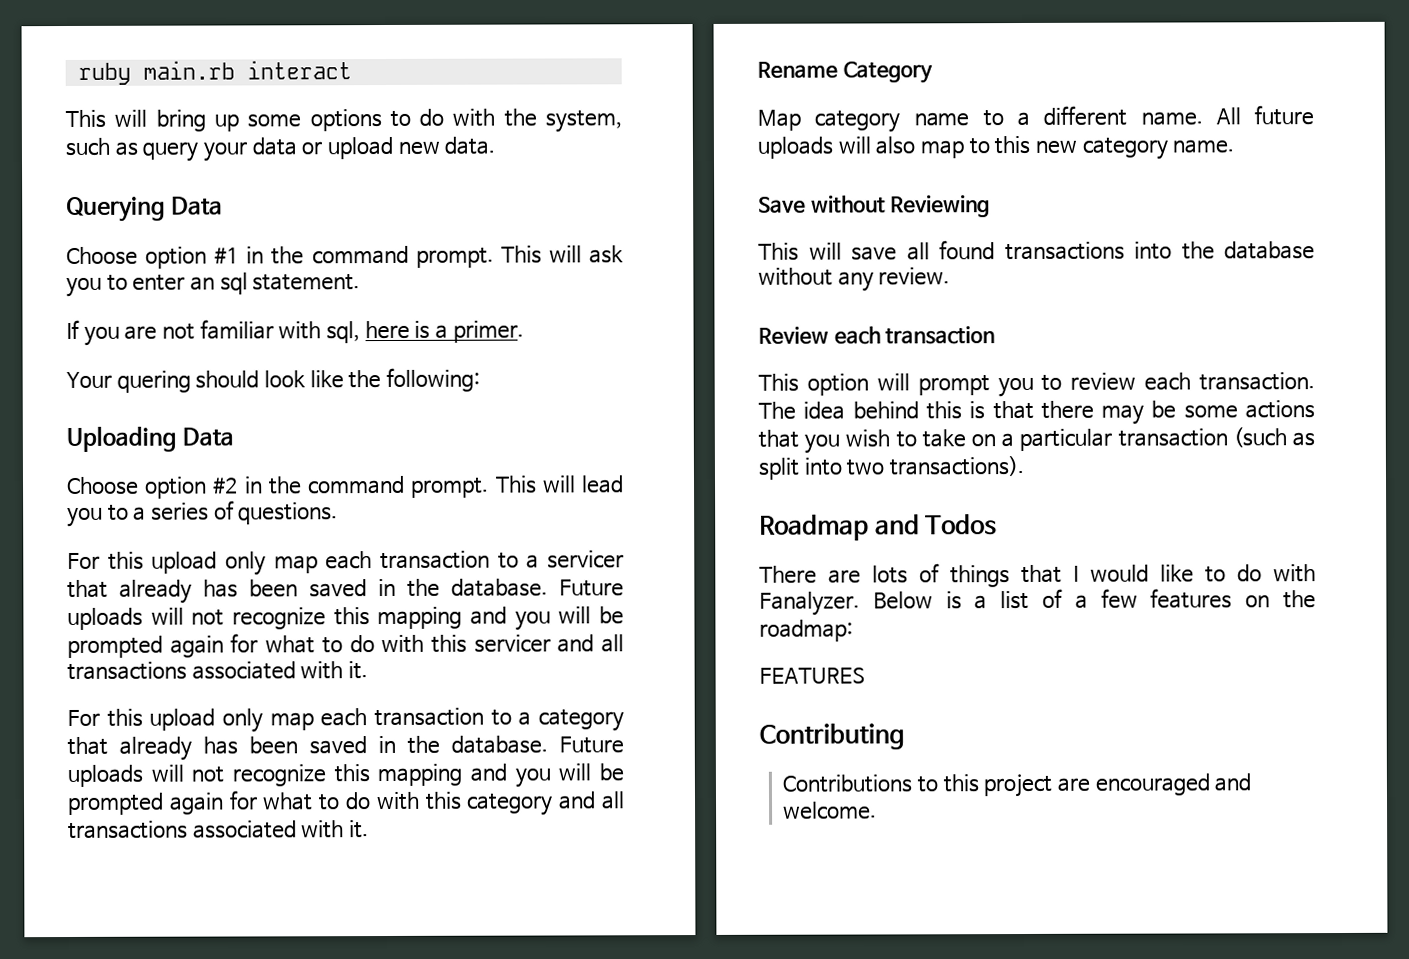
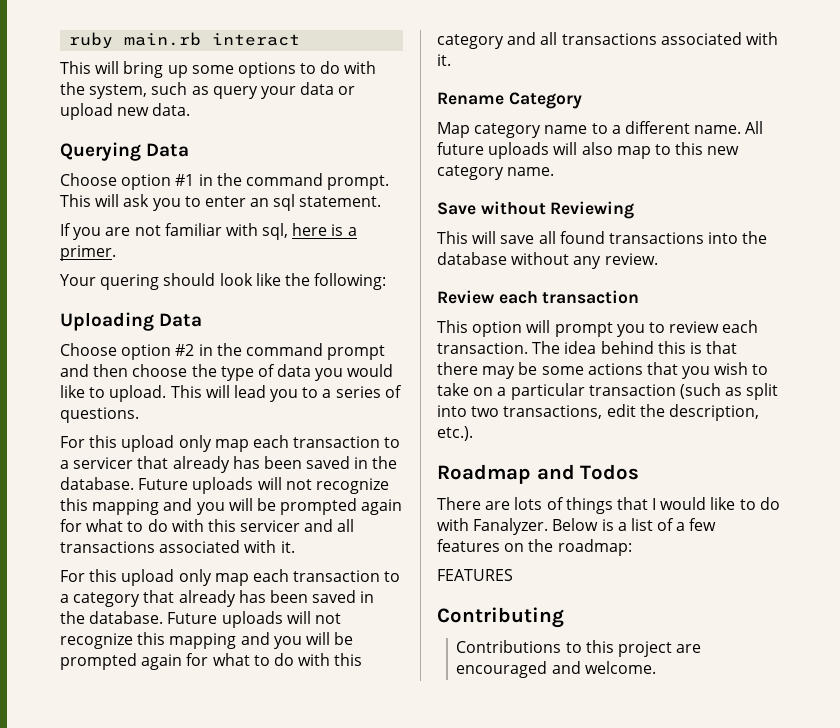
- Choose option #2 in the command prompt.
+ Choose option #2 in the command prompt and then choose the type of data you would like to upload.
- The idea behind this is that there may be some actions that you wish to take on a particular transaction (such as split into two transactions).
+ The idea behind this is that there may be some actions that you wish to take on a particular transaction (such as split into two transactions, edit the description, etc.).

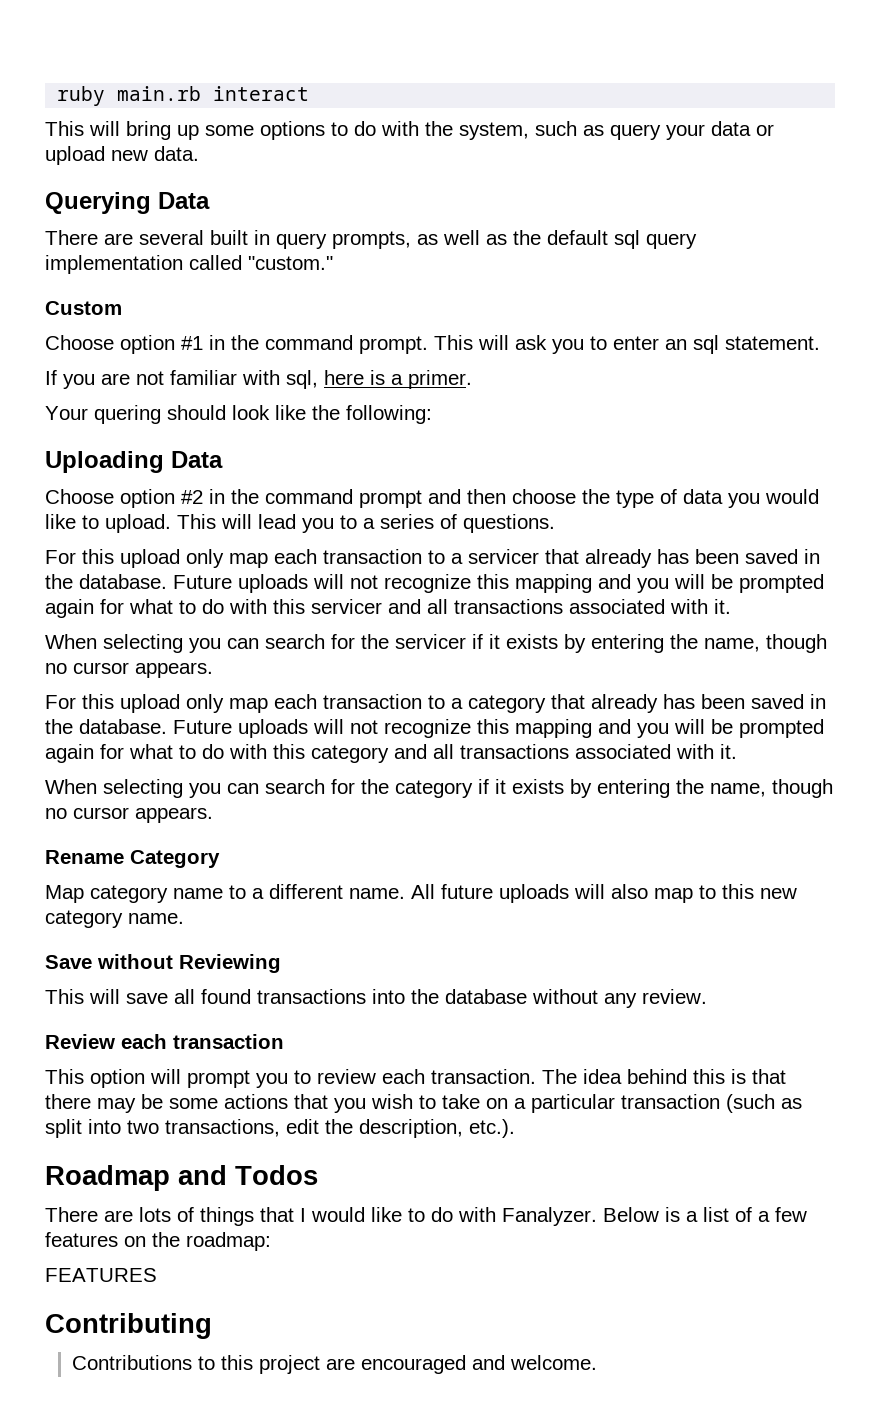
+ There are several built in query prompts, as well as the default sql query implementation called "custom."
+ Custom
+ When selecting you can search for the servicer if it exists by entering the name, though no cursor appears.
+ When selecting you can search for the category if it exists by entering the name, though no cursor appears.

